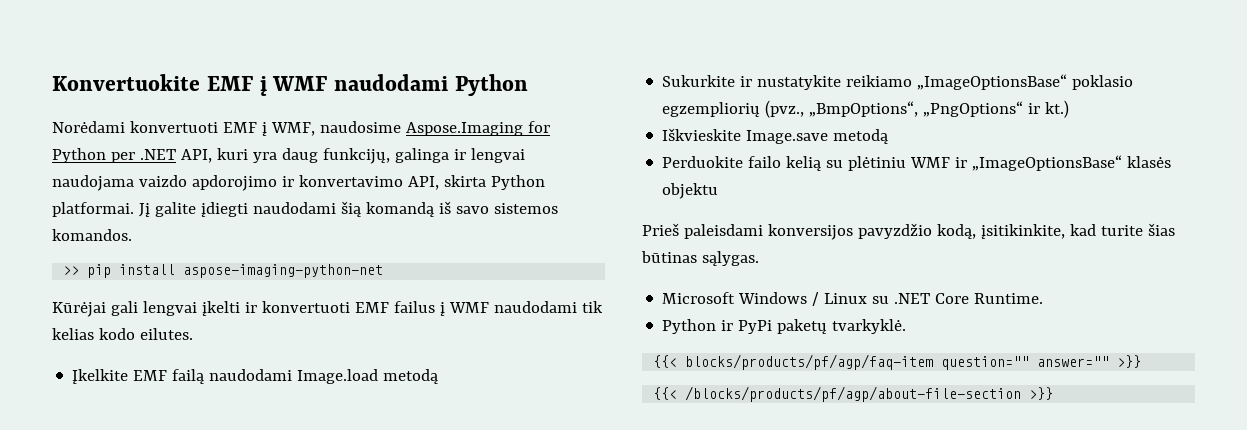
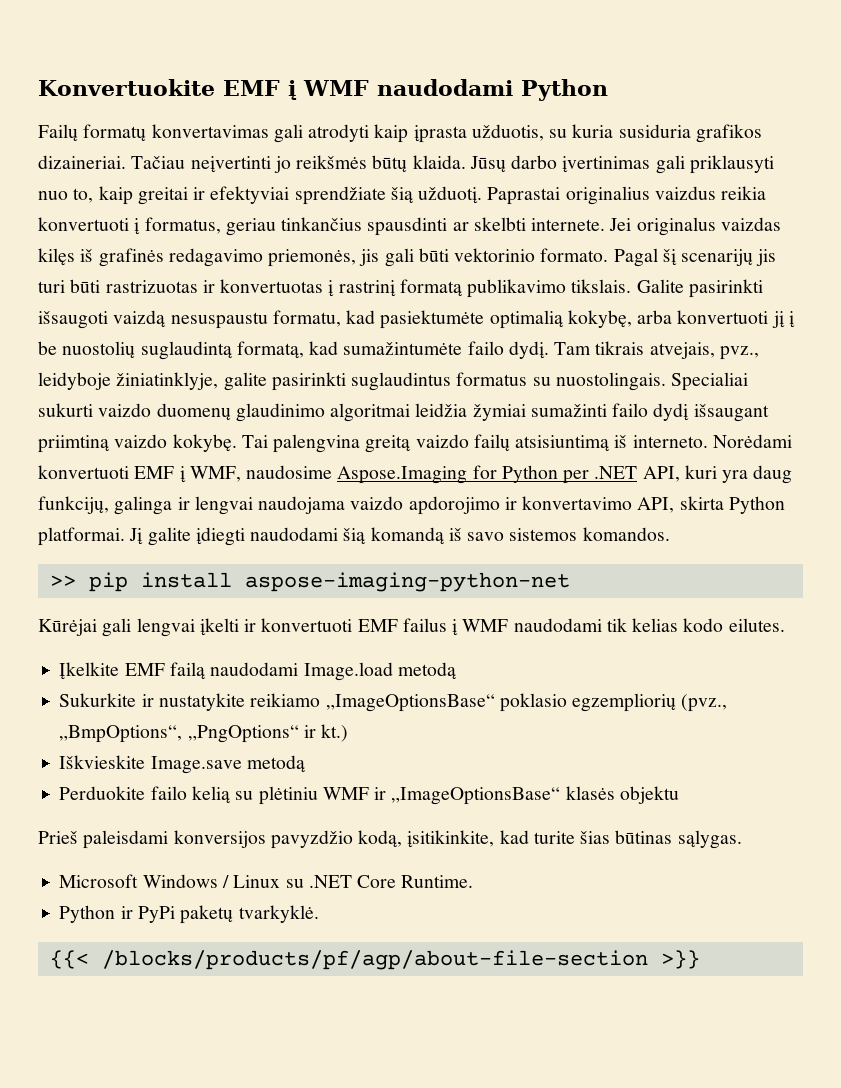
+ Failų formatų konvertavimas gali atrodyti kaip įprasta užduotis, su kuria susiduria grafikos dizaineriai. Tačiau neįvertinti jo reikšmės būtų klaida. Jūsų darbo įvertinimas gali priklausyti nuo to, kaip greitai ir efektyviai sprendžiate šią užduotį. Paprastai originalius vaizdus reikia konvertuoti į formatus, geriau tinkančius spausdinti ar skelbti internete. Jei originalus vaizdas kilęs iš grafinės redagavimo priemonės, jis gali būti vektorinio formato. Pagal šį scenarijų jis turi būti rastrizuotas ir konvertuotas į rastrinį formatą publikavimo tikslais. Galite pasirinkti išsaugoti vaizdą nesuspaustu formatu, kad pasiektumėte optimalią kokybę, arba konvertuoti jį į be nuostolių suglaudintą formatą, kad sumažintumėte failo dydį. Tam tikrais atvejais, pvz., leidyboje žiniatinklyje, galite pasirinkti suglaudintus formatus su nuostolingais. Specialiai sukurti vaizdo duomenų glaudinimo algoritmai leidžia žymiai sumažinti failo dydį išsaugant priimtiną vaizdo kokybę. Tai palengvina greitą vaizdo failų atsisiuntimą iš interneto.
- {{< blocks/products/pf/agp/faq-item question="" answer="" >}}

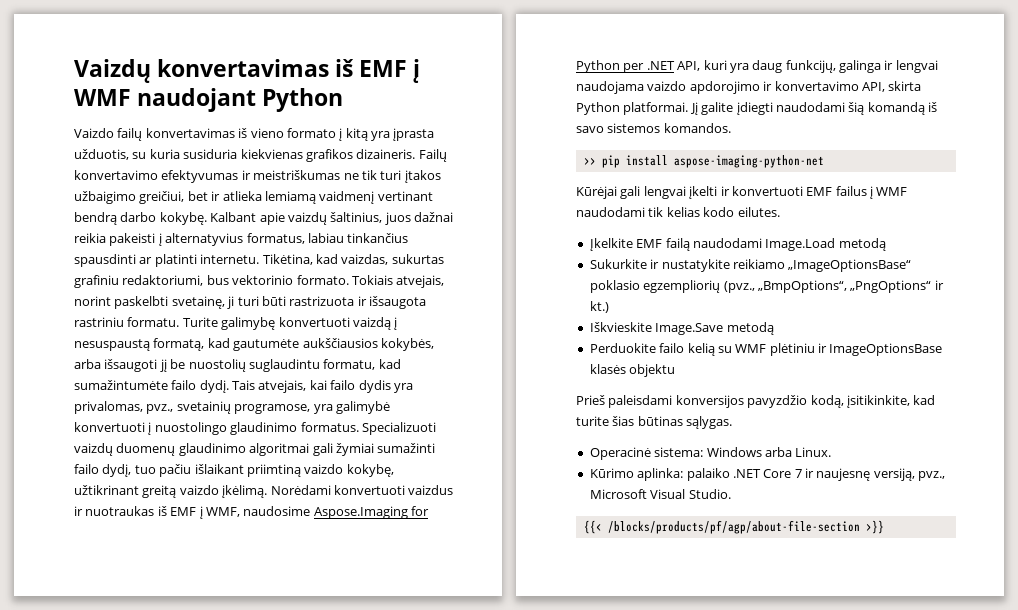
- Konvertuokite EMF į WMF naudodami Python
+ Vaizdų konvertavimas iš EMF į WMF naudojant Python
- Failų formatų konvertavimas gali atrodyti kaip įprasta užduotis, su kuria susiduria grafikos dizaineriai. Tačiau neįvertinti jo reikšmės būtų klaida. Jūsų darbo įvertinimas gali priklausyti nuo to, kaip greitai ir efektyviai sprendžiate šią užduotį. Paprastai originalius vaizdus reikia konvertuoti į formatus, geriau tinkančius spausdinti ar skelbti internete. Jei originalus vaizdas kilęs iš grafinės redagavimo priemonės, jis gali būti vektorinio formato. Pagal šį scenarijų jis turi būti rastrizuotas ir konvertuotas į rastrinį formatą publikavimo tikslais. Galite pasirinkti išsaugoti vaizdą nesuspaustu formatu, kad pasiektumėte optimalią kokybę, arba konvertuoti jį į be nuostolių suglaudintą formatą, kad sumažintumėte failo dydį. Tam tikrais atvejais, pvz., leidyboje žiniatinklyje, galite pasirinkti suglaudintus formatus su nuostolingais. Specialiai sukurti vaizdo duomenų glaudinimo algoritmai leidžia žymiai sumažinti failo dydį išsaugant priimtiną vaizdo kokybę. Tai palengvina greitą vaizdo failų atsisiuntimą iš interneto. Norėdami konvertuoti EMF į WMF, naudosime Aspose.Imaging for Python per .NET API, kuri yra daug funkcijų, galinga ir lengvai naudojama vaizdo apdorojimo ir konvertavimo API, skirta Python platformai.
+ Vaizdo failų konvertavimas iš vieno formato į kitą yra įprasta užduotis, su kuria susiduria kiekvienas grafikos dizaineris. Failų konvertavimo efektyvumas ir meistriškumas ne tik turi įtakos užbaigimo greičiui, bet ir atlieka lemiamą vaidmenį vertinant bendrą darbo kokybę. Kalbant apie vaizdų šaltinius, juos dažnai reikia pakeisti į alternatyvius formatus, labiau tinkančius spausdinti ar platinti internetu. Tikėtina, kad vaizdas, sukurtas grafiniu redaktoriumi, bus vektorinio formato. Tokiais atvejais, norint paskelbti svetainę, ji turi būti rastrizuota ir išsaugota rastriniu formatu. Turite galimybę konvertuoti vaizdą į nesuspaustą formatą, kad gautumėte aukščiausios kokybės, arba išsaugoti jį be nuostolių suglaudintu formatu, kad sumažintumėte failo dydį. Tais atvejais, kai failo dydis yra privalomas, pvz., svetainių programose, yra galimybė konvertuoti į nuostolingo glaudinimo formatus. Specializuoti vaizdų duomenų glaudinimo algoritmai gali žymiai sumažinti failo dydį, tuo pačiu išlaikant priimtiną vaizdo kokybę, užtikrinant greitą vaizdo įkėlimą. Norėdami konvertuoti vaizdus ir nuotraukas iš EMF į WMF, naudosime Aspose.Imaging for Python per .NET API, kuri yra daug funkcijų, galinga ir lengvai naudojama vaizdo apdorojimo ir konvertavimo API, skirta Python platformai.
- Įkelkite EMF failą naudodami Image.load metodą
+ Įkelkite EMF failą naudodami Image.Load metodą
- Iškvieskite Image.save metodą
+ Iškvieskite Image.Save metodą
- Perduokite failo kelią su plėtiniu WMF ir „ImageOptionsBase“ klasės objektu
+ Perduokite failo kelią su WMF plėtiniu ir ImageOptionsBase klasės objektu
- Microsoft Windows / Linux su .NET Core Runtime.
- Python ir PyPi paketų tvarkyklė.
+ Operacinė sistema: Windows arba Linux.
+ Kūrimo aplinka: palaiko .NET Core 7 ir naujesnę versiją, pvz., Microsoft Visual Studio.

